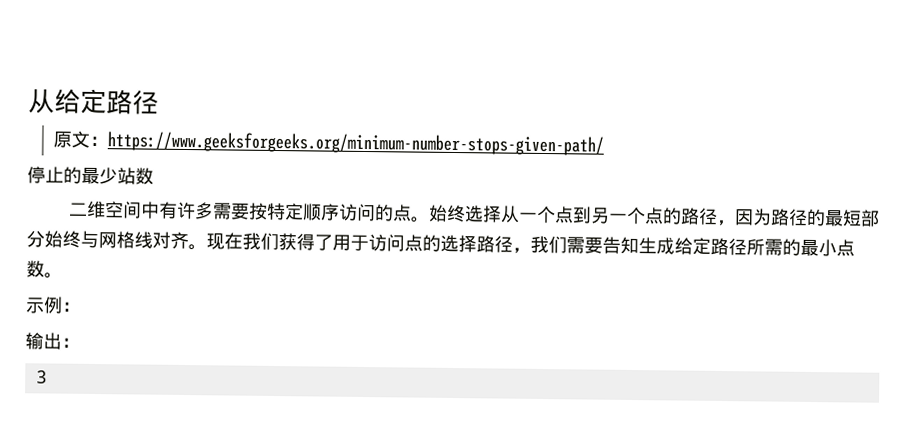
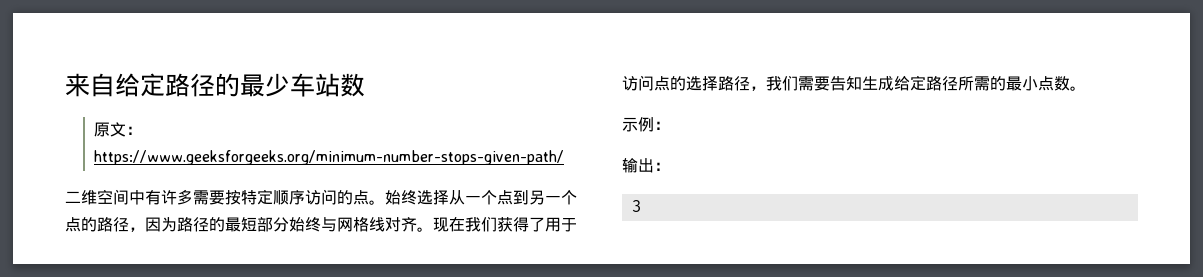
- 从给定路径
+ 来自给定路径的最少车站数
- 停止的最少站数

